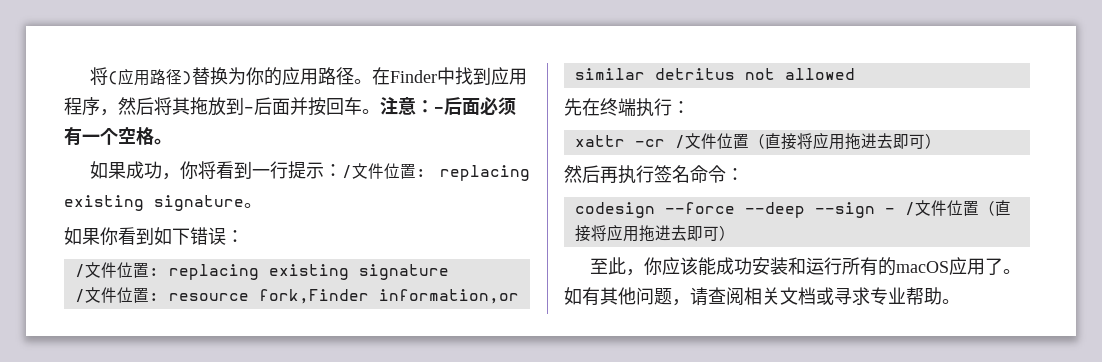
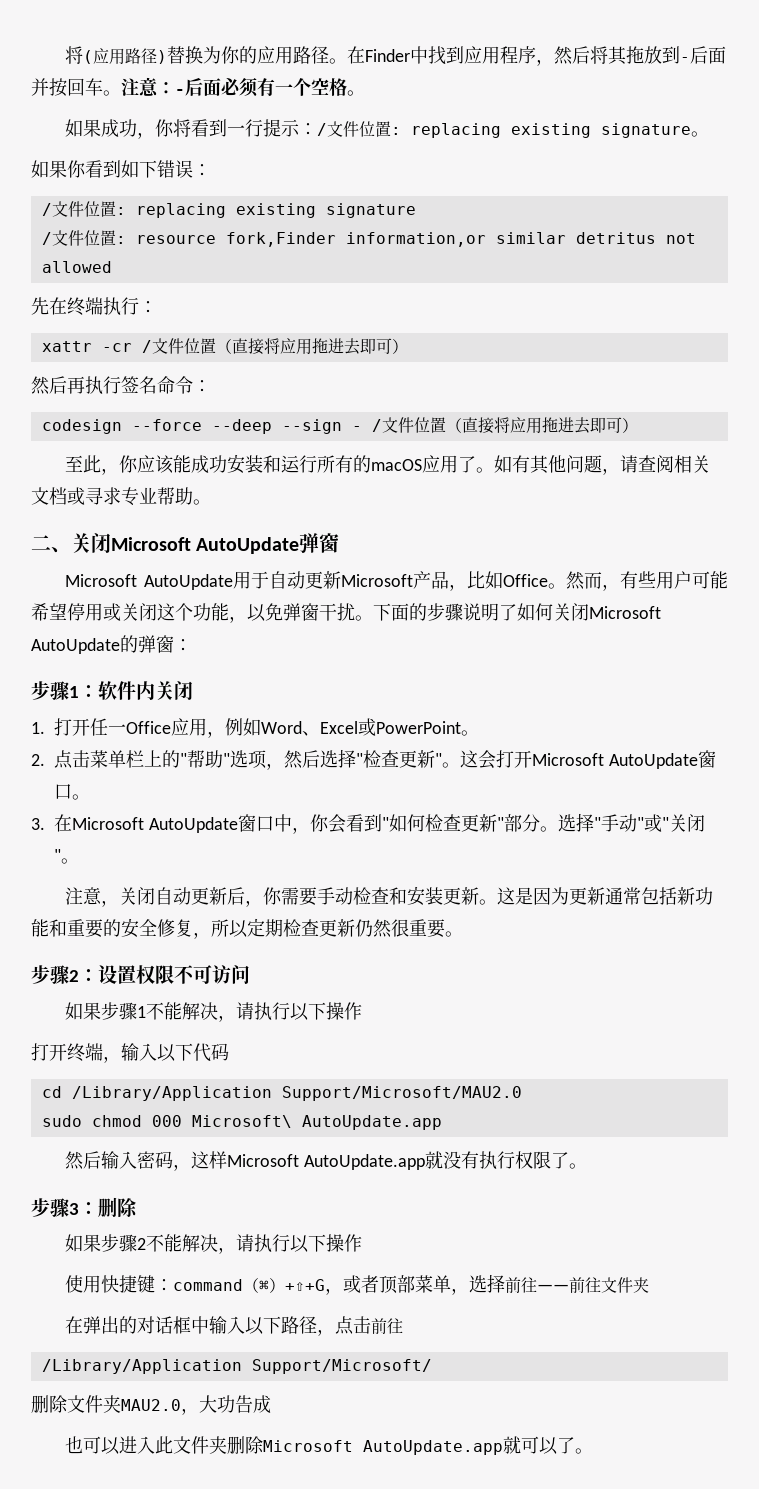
+ 二、关闭Microsoft AutoUpdate弹窗
+ Microsoft AutoUpdate用于自动更新Microsoft产品，比如Office。然而，有些用户可能希望停用或关闭这个功能，以免弹窗干扰。下面的步骤说明了如何关闭Microsoft AutoUpdate的弹窗：
+ 步骤1：软件内关闭
+ 1.打开任一Office应用，例如Word、Excel或PowerPoint。
+ 2.点击菜单栏上的"帮助"选项，然后选择"检查更新"。这会打开Microsoft AutoUpdate窗口。
+ 3.在Microsoft AutoUpdate窗口中，你会看到"如何检查更新"部分。选择"手动"或"关闭"。
+ 注意，关闭自动更新后，你需要手动检查和安装更新。这是因为更新通常包括新功能和重要的安全修复，所以定期检查更新仍然很重要。
+ 步骤2：设置权限不可访问
+ 如果步骤1不能解决，请执行以下操作
+ 打开终端，输入以下代码
+ cd /Library/Application Support/Microsoft/MAU2.0
+ sudo chmod 000 Microsoft\ AutoUpdate.app
+ 然后输入密码，这样Microsoft AutoUpdate.app就没有执行权限了。
+ 步骤3：删除
+ 如果步骤2不能解决，请执行以下操作
+ 使用快捷键：command（⌘）+⇧+G，或者顶部菜单，选择前往——前往文件夹
+ 在弹出的对话框中输入以下路径，点击前往
+ /Library/Application Support/Microsoft/
+ 删除文件夹MAU2.0，大功告成
+ 也可以进入此文件夹删除Microsoft AutoUpdate.app就可以了。

